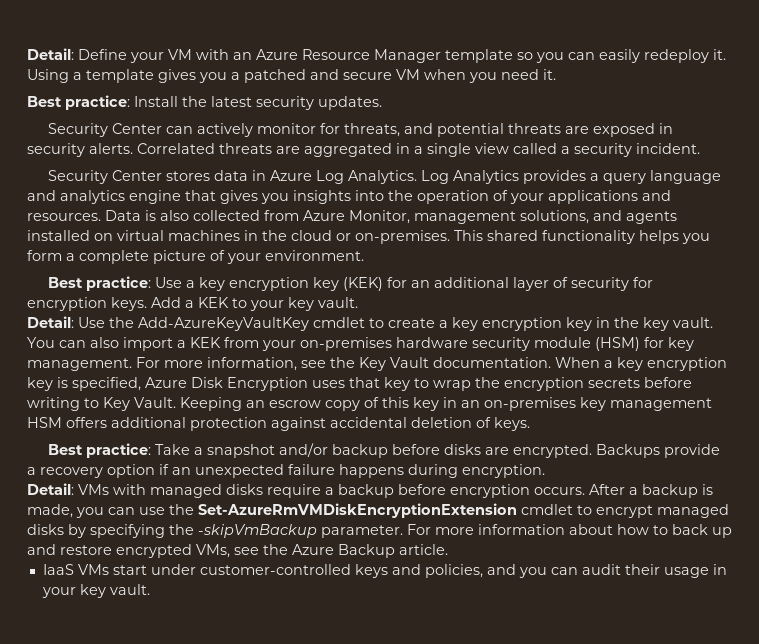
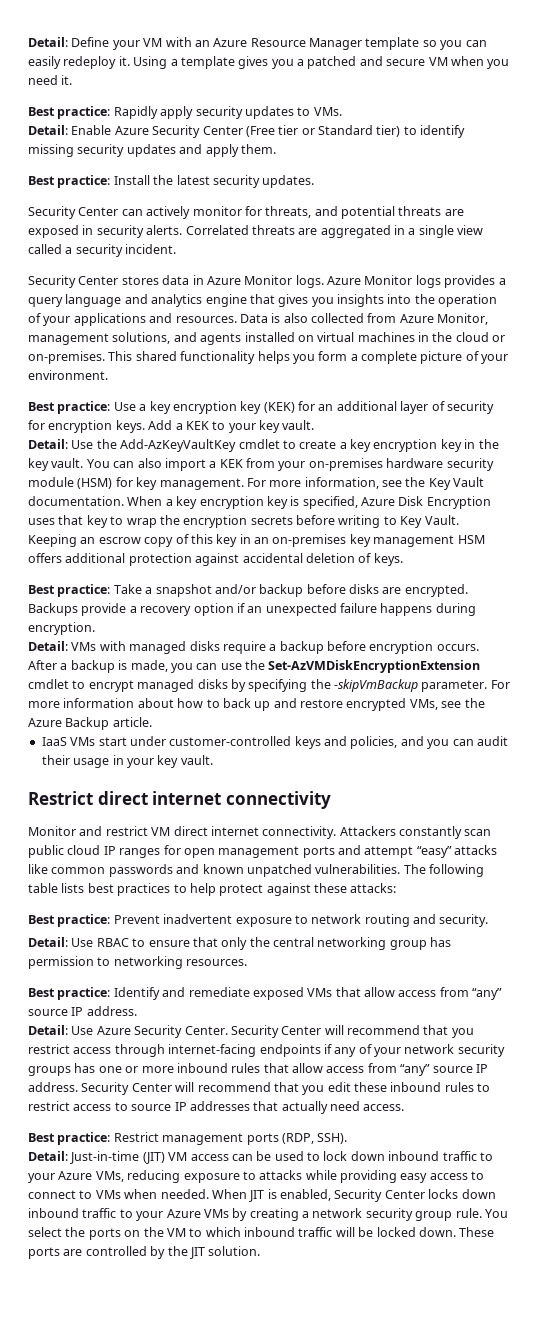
+ Best practice: Rapidly apply security updates to VMs.
+ Detail: Enable Azure Security Center (Free tier or Standard tier) to identify missing security updates and apply them.
- Security Center stores data in Azure Log Analytics. Log Analytics provides a query language and analytics engine that gives you insights into the operation of your applications and resources.
+ Security Center stores data in Azure Monitor logs. Azure Monitor logs provides a query language and analytics engine that gives you insights into the operation of your applications and resources.
- Detail: Use the Add-AzureKeyVaultKey cmdlet to create a key encryption key in the key vault.
+ Detail: Use the Add-AzKeyVaultKey cmdlet to create a key encryption key in the key vault.
- After a backup is made, you can use the Set-AzureRmVMDiskEncryptionExtension cmdlet to encrypt managed disks by specifying the -skipVmBackup parameter.
+ After a backup is made, you can use the Set-AzVMDiskEncryptionExtension cmdlet to encrypt managed disks by specifying the -skipVmBackup parameter.
+ Restrict direct internet connectivity
+ Monitor and restrict VM direct internet connectivity. Attackers constantly scan public cloud IP ranges for open management ports and attempt “easy” attacks like common passwords and known unpatched vulnerabilities. The following table lists best practices to help protect against these attacks:
+ Best practice: Prevent inadvertent exposure to network routing and security.
+ Detail: Use RBAC to ensure that only the central networking group has permission to networking resources.
+ Best practice: Identify and remediate exposed VMs that allow access from “any” source IP address.
+ Detail: Use Azure Security Center. Security Center will recommend that you restrict access through internet-facing endpoints if any of your network security groups has one or more inbound rules that allow access from “any” source IP address. Security Center will recommend that you edit these inbound rules to restrict access to source IP addresses that actually need access.
+ Best practice: Restrict management ports (RDP, SSH).
+ Detail: Just-in-time (JIT) VM access can be used to lock down inbound traffic to your Azure VMs, reducing exposure to attacks while providing easy access to connect to VMs when needed. When JIT is enabled, Security Center locks down inbound traffic to your Azure VMs by creating a network security group rule. You select the ports on the VM to which inbound traffic will be locked down. These ports are controlled by the JIT solution.

